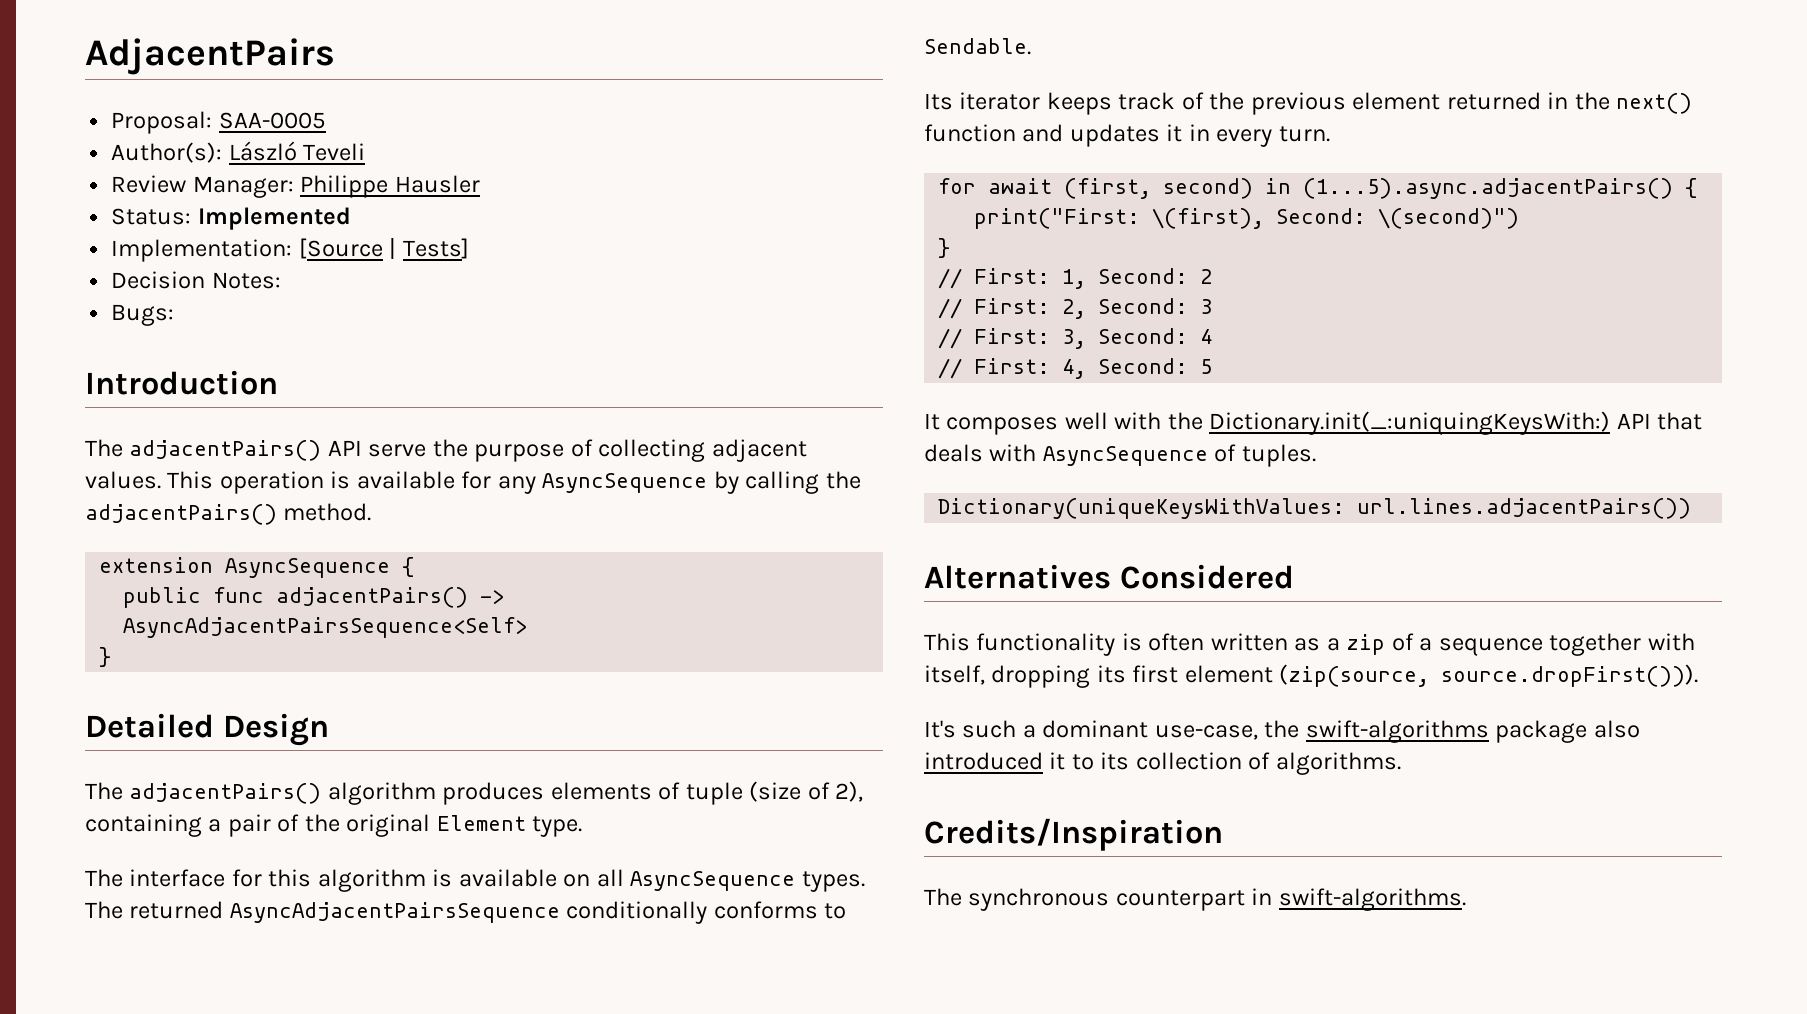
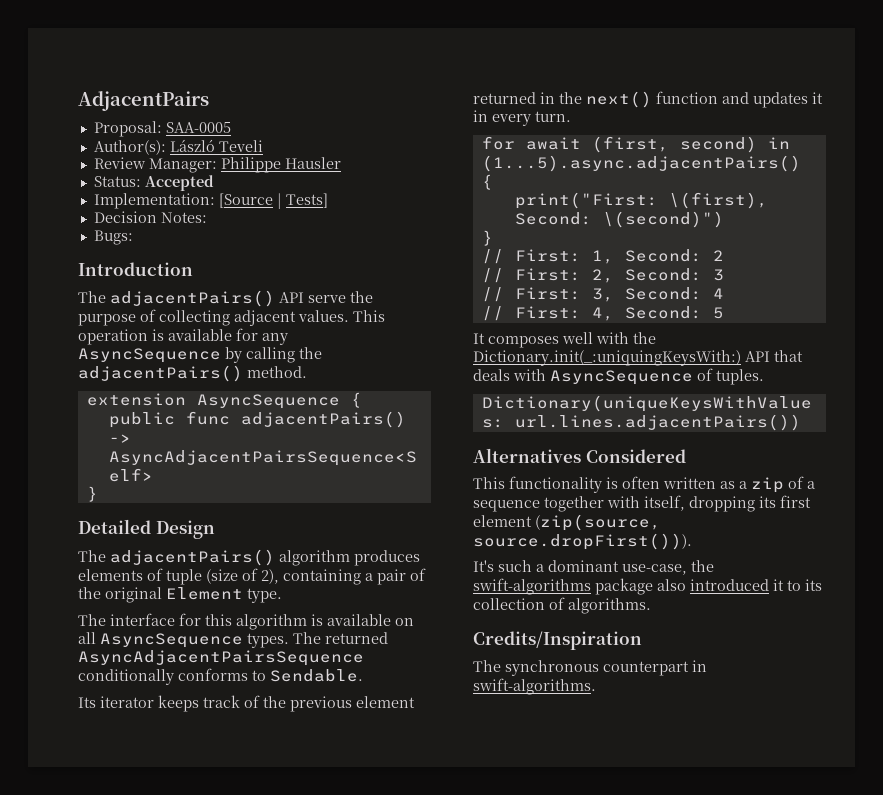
- Status: Implemented
+ Status: Accepted

